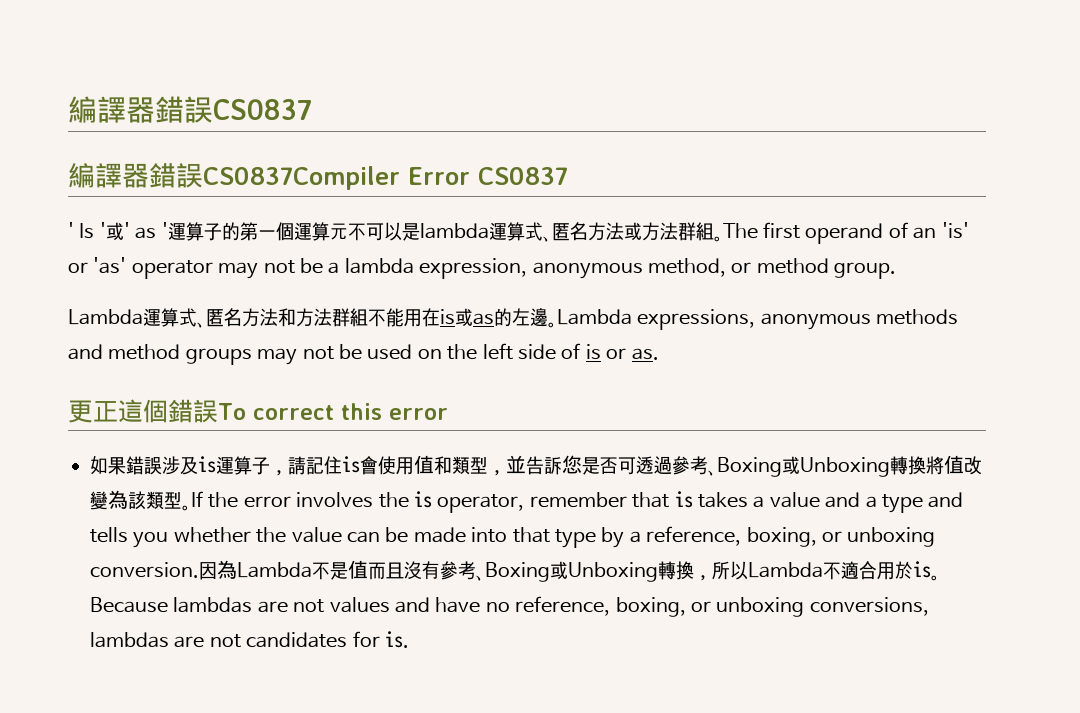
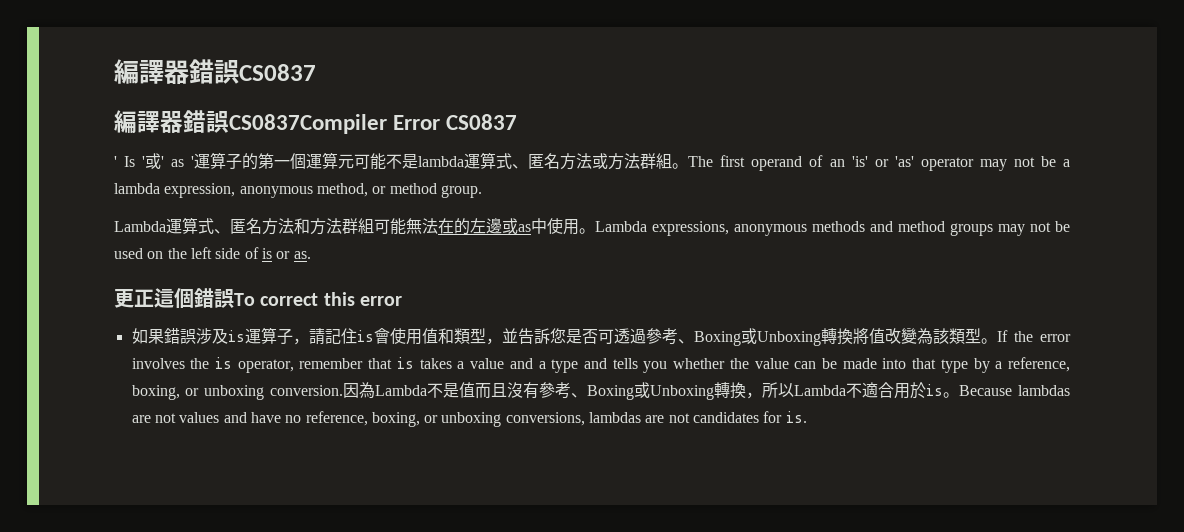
- ' Is '或' as '運算子的第一個運算元不可以是lambda運算式、匿名方法或方法群組。
+ ' Is '或' as '運算子的第一個運算元可能不是lambda運算式、匿名方法或方法群組。
- Lambda運算式、匿名方法和方法群組不能用在is或as的左邊。
+ Lambda運算式、匿名方法和方法群組可能無法在的左邊或as中使用。

